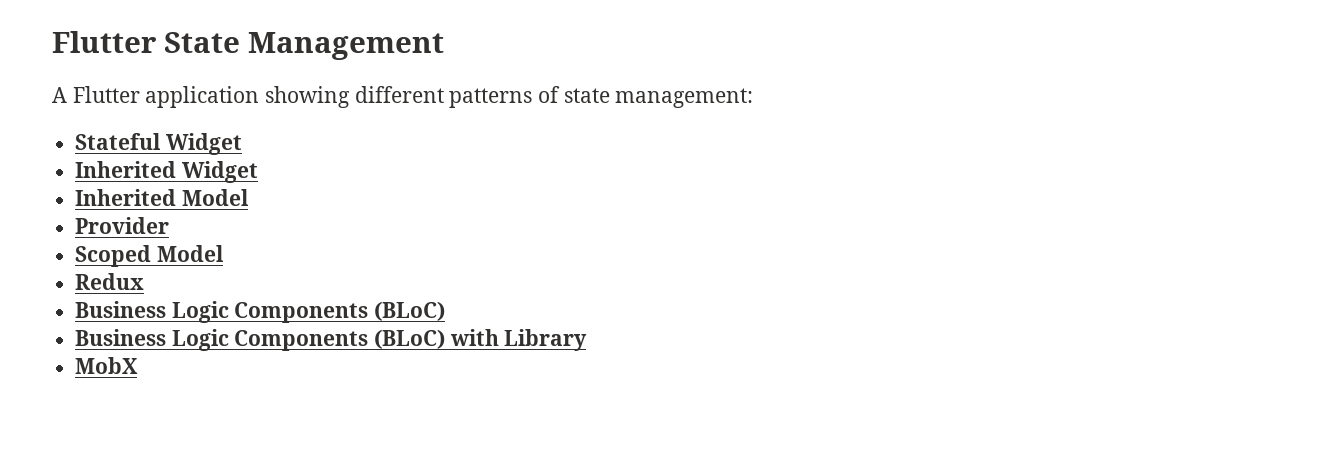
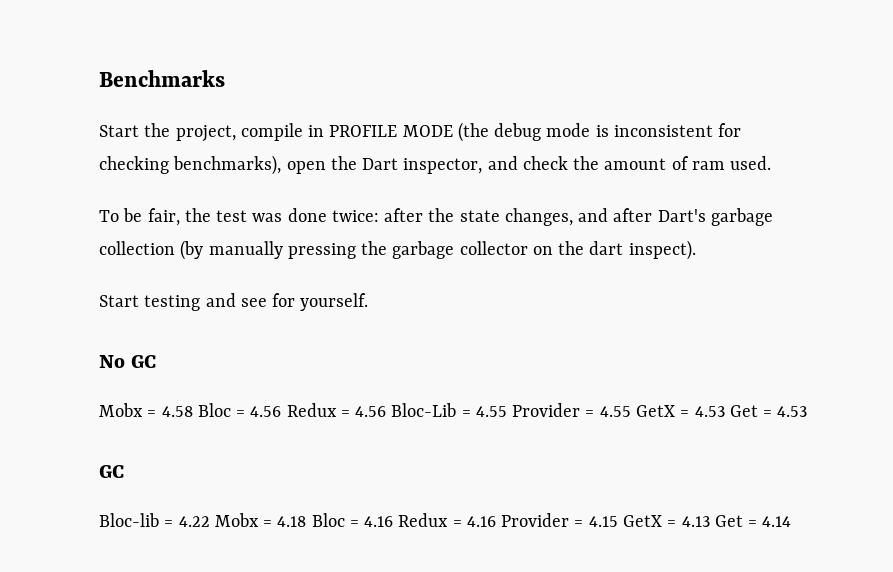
- Flutter State Management
- A Flutter application showing different patterns of state management:
- Stateful Widget
- Inherited Widget
- Inherited Model
- Provider
- Scoped Model
- Redux
- Business Logic Components (BLoC)
- Business Logic Components (BLoC) with Library
- MobX
+ Benchmarks
+ Start the project, compile in PROFILE MODE (the debug mode is inconsistent for checking benchmarks), open the Dart inspector, and check the amount of ram used.
+ To be fair, the test was done twice: after the state changes, and after Dart's garbage collection (by manually pressing the garbage collector on the dart inspect).
+ Start testing and see for yourself.
+ No GC
+ Mobx = 4.58 Bloc = 4.56 Redux = 4.56 Bloc-Lib = 4.55 Provider = 4.55 GetX = 4.53 Get = 4.53
+ GC
+ Bloc-lib = 4.22 Mobx = 4.18 Bloc = 4.16 Redux = 4.16 Provider = 4.15 GetX = 4.13 Get = 4.14

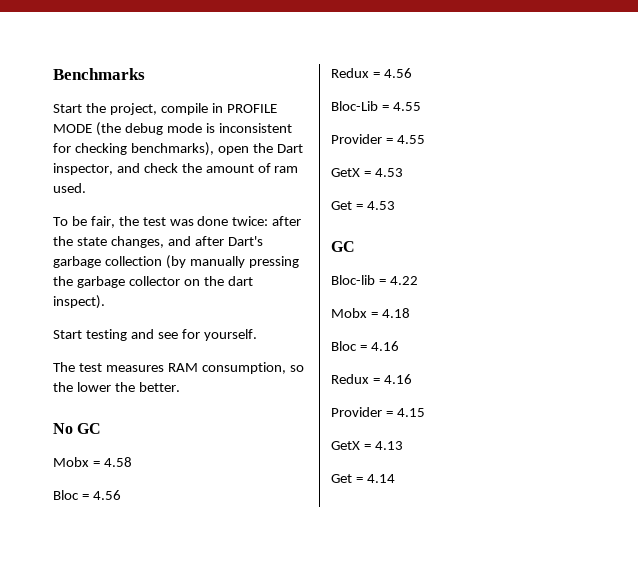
+ The test measures RAM consumption, so the lower the better.
- Mobx = 4.58 Bloc = 4.56 Redux = 4.56 Bloc-Lib = 4.55 Provider = 4.55 GetX = 4.53 Get = 4.53
+ Mobx = 4.58
+ Bloc = 4.56
+ Redux = 4.56
+ Bloc-Lib = 4.55
+ Provider = 4.55
+ GetX = 4.53
+ Get = 4.53
- Bloc-lib = 4.22 Mobx = 4.18 Bloc = 4.16 Redux = 4.16 Provider = 4.15 GetX = 4.13 Get = 4.14
+ Bloc-lib = 4.22
+ Mobx = 4.18
+ Bloc = 4.16
+ Redux = 4.16
+ Provider = 4.15
+ GetX = 4.13
+ Get = 4.14

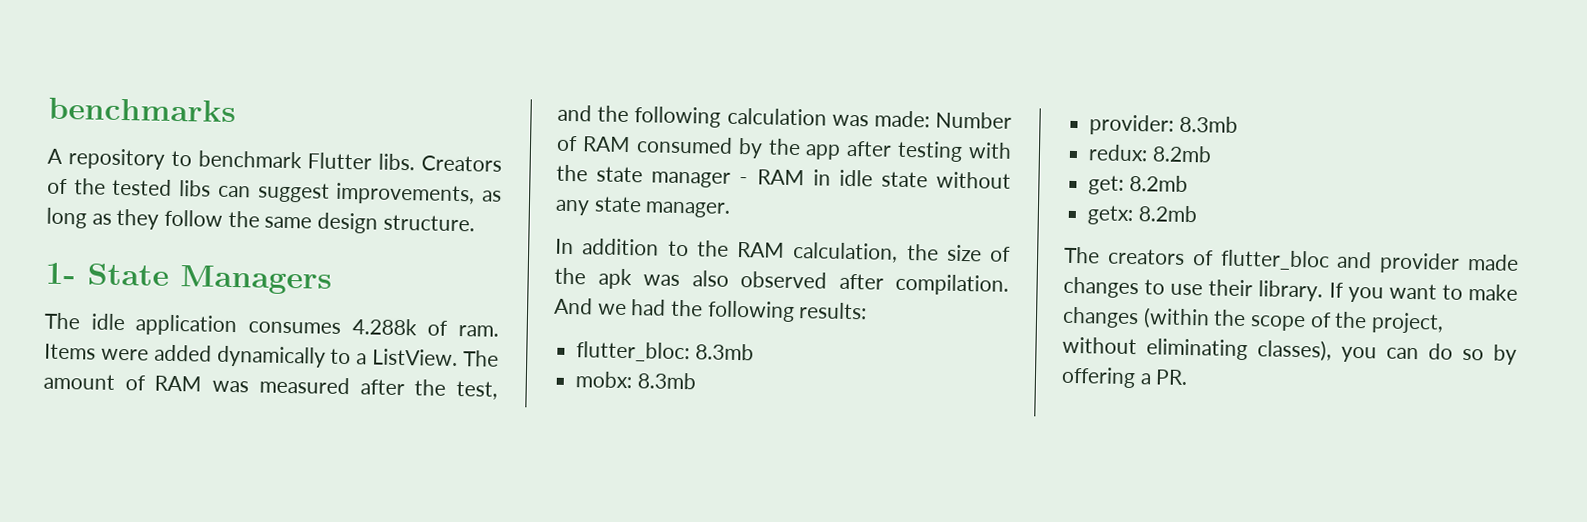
- Benchmarks
- Start the project, compile in PROFILE MODE (the debug mode is inconsistent for checking benchmarks), open the Dart inspector, and check the amount of ram used.
- To be fair, the test was done twice: after the state changes, and after Dart's garbage collection (by manually pressing the garbage collector on the dart inspect).
- Start testing and see for yourself.
- The test measures RAM consumption, so the lower the better.
- No GC
- Mobx = 4.58
- Bloc = 4.56
- Redux = 4.56
- Bloc-Lib = 4.55
- Provider = 4.55
- GetX = 4.53
- Get = 4.53
- GC
- Bloc-lib = 4.22
- Mobx = 4.18
- Bloc = 4.16
- Redux = 4.16
- Provider = 4.15
- GetX = 4.13
- Get = 4.14
+ benchmarks
+ A repository to benchmark Flutter libs. Creators of the tested libs can suggest improvements, as long as they follow the same design structure.
+ 1- State Managers
+ The idle application consumes 4.288k of ram. Items were added dynamically to a ListView. The amount of RAM was measured after the test, and the following calculation was made: Number of RAM consumed by the app after testing with the state manager - RAM in idle state without any state manager.
+ In addition to the RAM calculation, the size of the apk was also observed after compilation. And we had the following results:
+ flutter_bloc: 8.3mb
+ mobx: 8.3mb
+ provider: 8.3mb
+ redux: 8.2mb
+ get: 8.2mb
+ getx: 8.2mb
+ The creators of flutter_bloc and provider made changes to use their library. If you want to make changes (within the scope of the project, without eliminating classes), you can do so by offering a PR.

